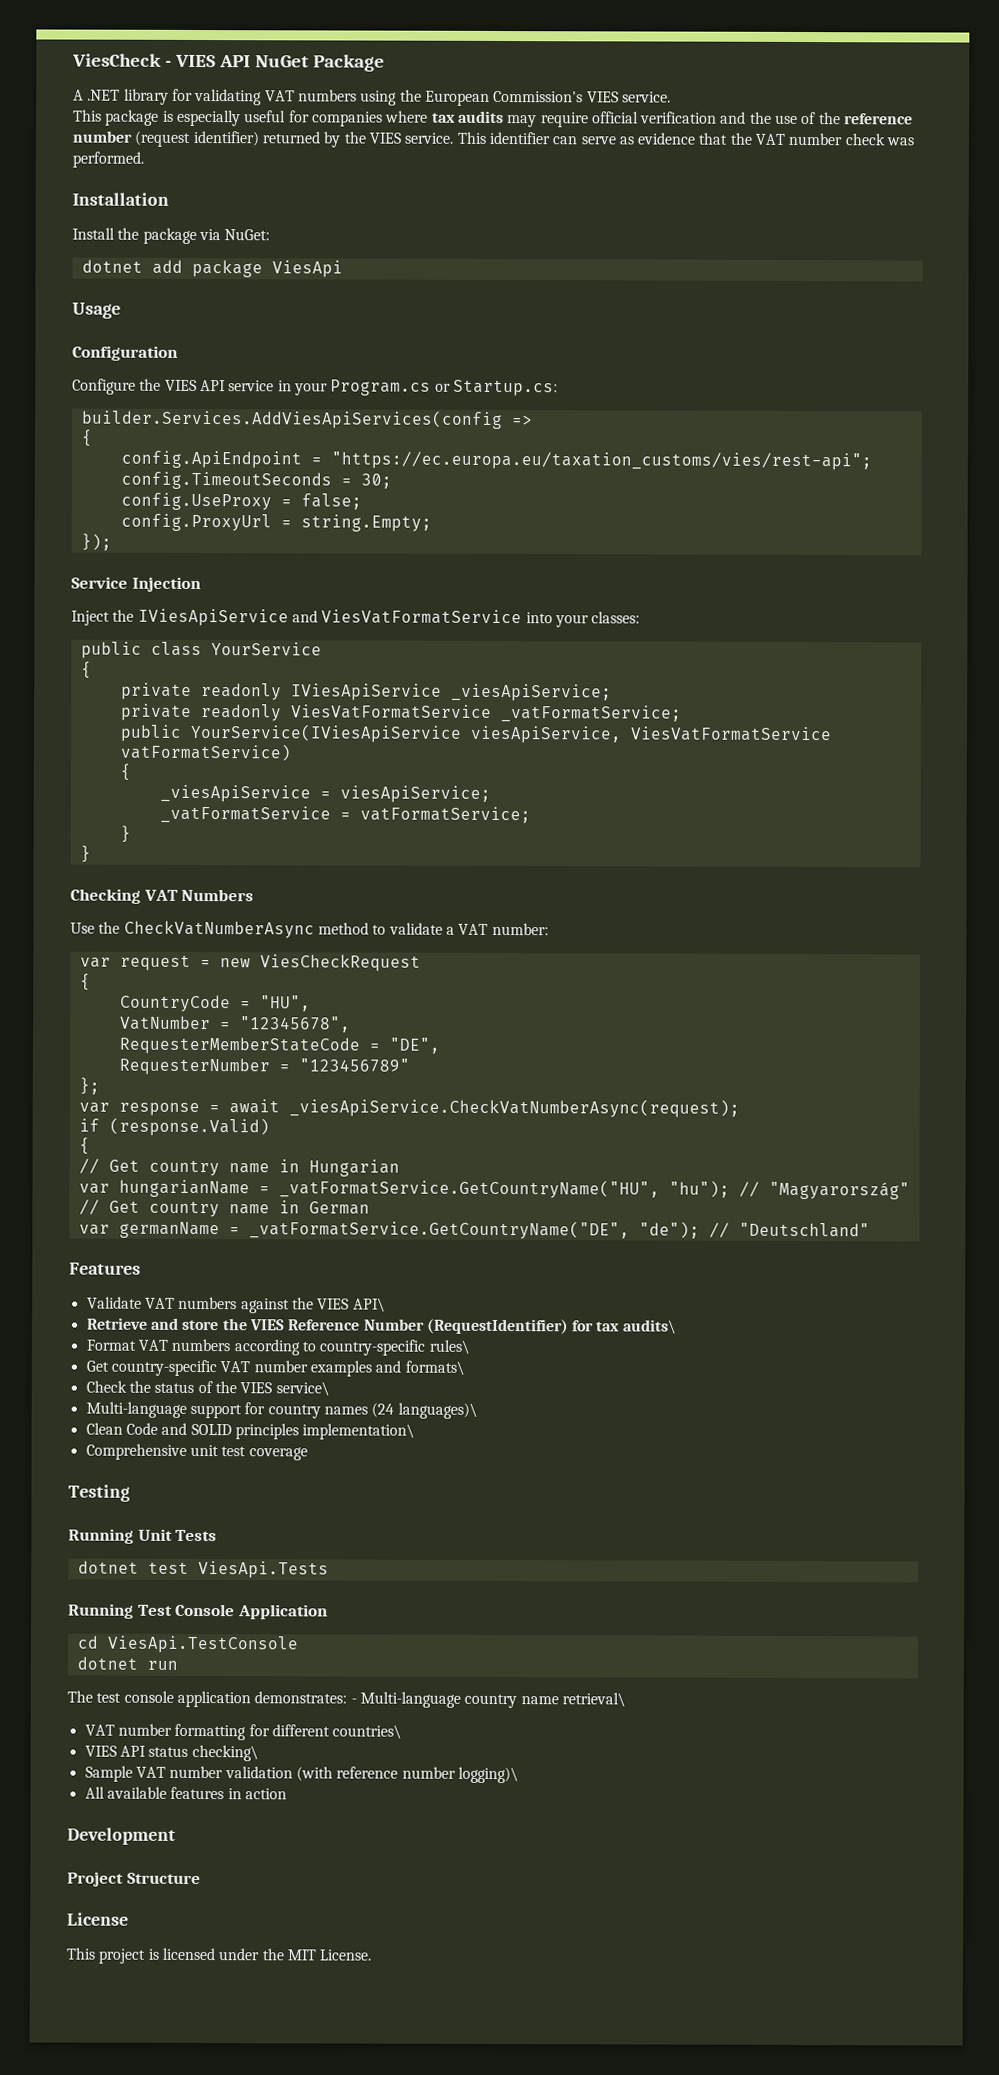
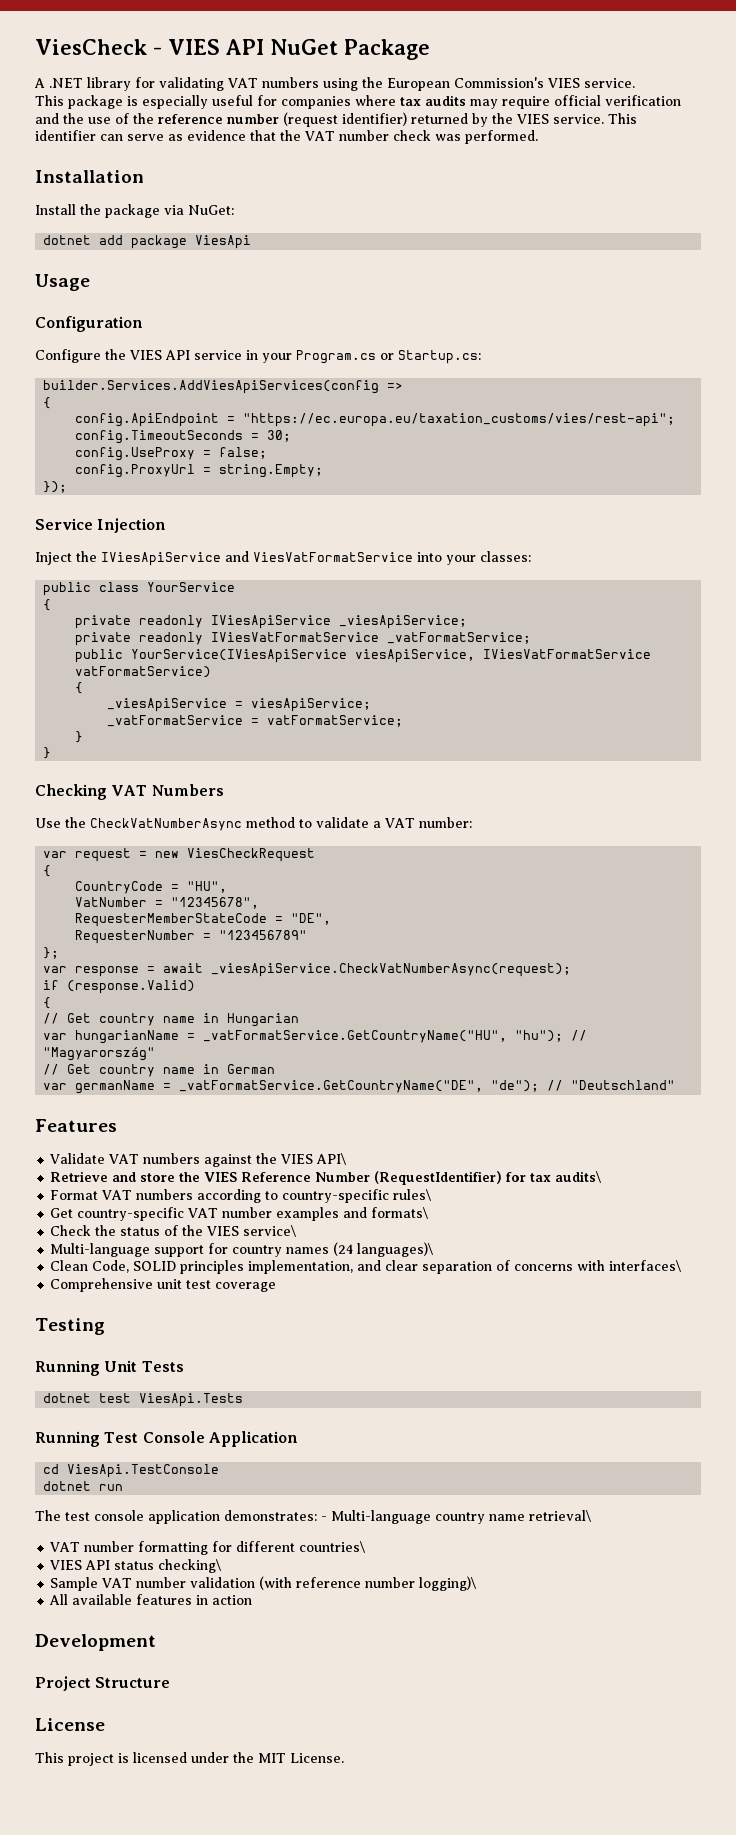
- private readonly ViesVatFormatService _vatFormatService;
+ private readonly IViesVatFormatService _vatFormatService;
- public YourService(IViesApiService viesApiService, ViesVatFormatService vatFormatService)
+ public YourService(IViesApiService viesApiService, IViesVatFormatService vatFormatService)
- Clean Code and SOLID principles implementation\
+ Clean Code, SOLID principles implementation, and clear separation of concerns with interfaces\

